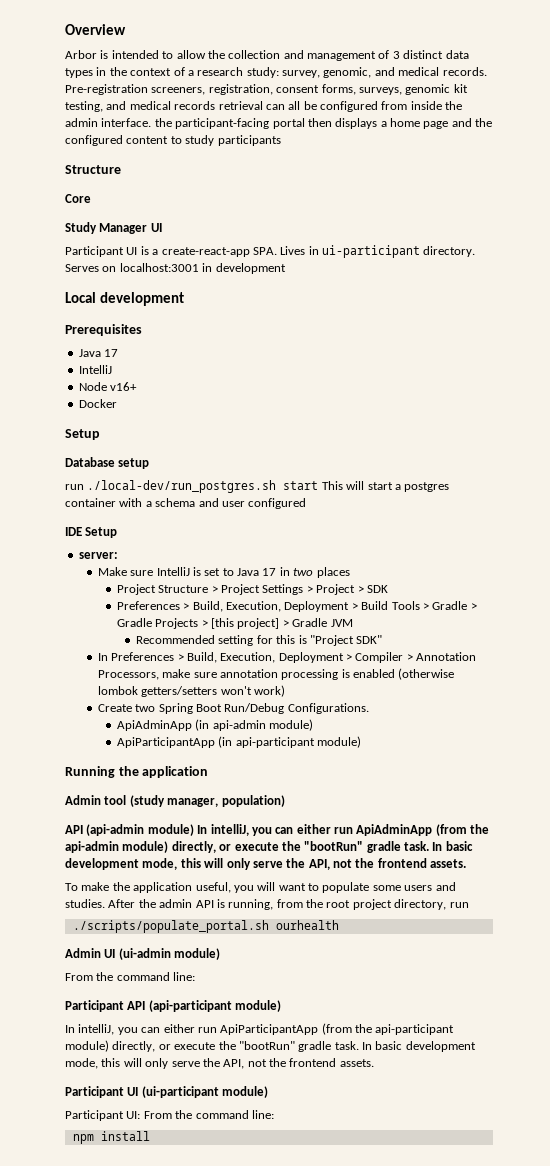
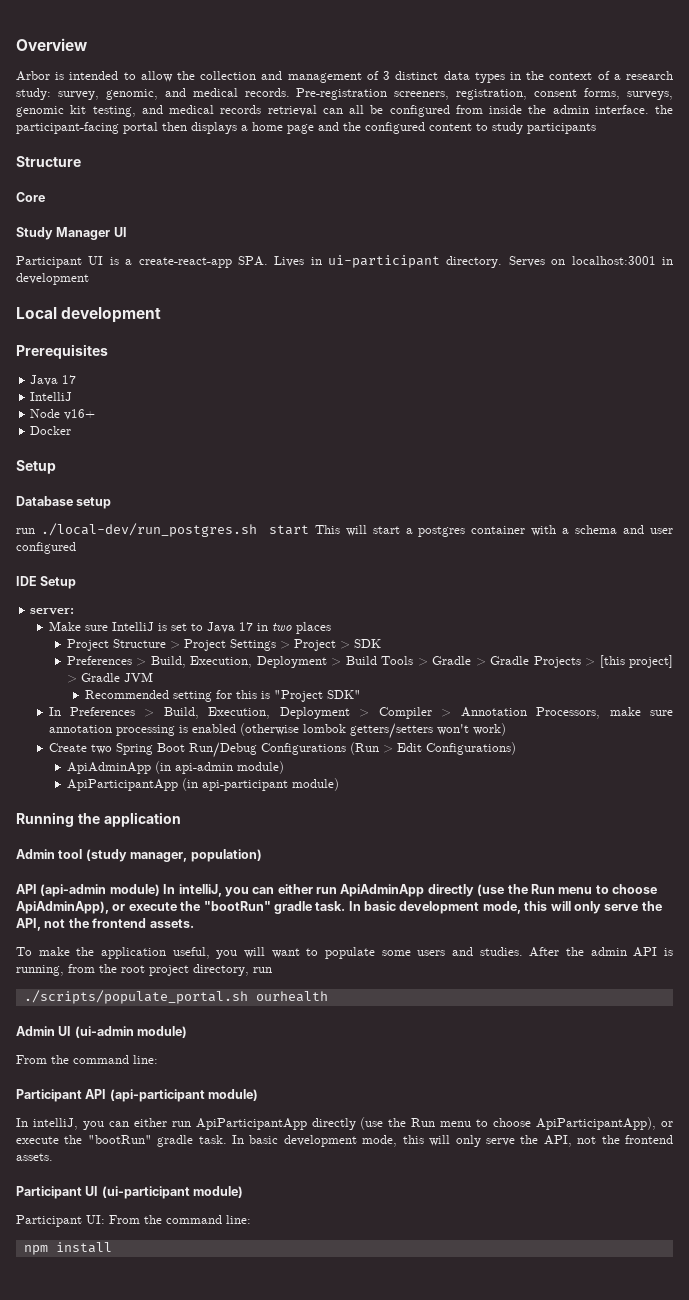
- Create two Spring Boot Run/Debug Configurations.
+ Create two Spring Boot Run/Debug Configurations (Run > Edit Configurations)
- API (api-admin module) In intelliJ, you can either run ApiAdminApp (from the api-admin module) directly, or execute the "bootRun" gradle task.
+ API (api-admin module) In intelliJ, you can either run ApiAdminApp directly (use the Run menu to choose ApiAdminApp), or execute the "bootRun" gradle task.
- In intelliJ, you can either run ApiParticipantApp (from the api-participant module) directly, or execute the "bootRun" gradle task.
+ In intelliJ, you can either run ApiParticipantApp directly (use the Run menu to choose ApiParticipantApp), or execute the "bootRun" gradle task.

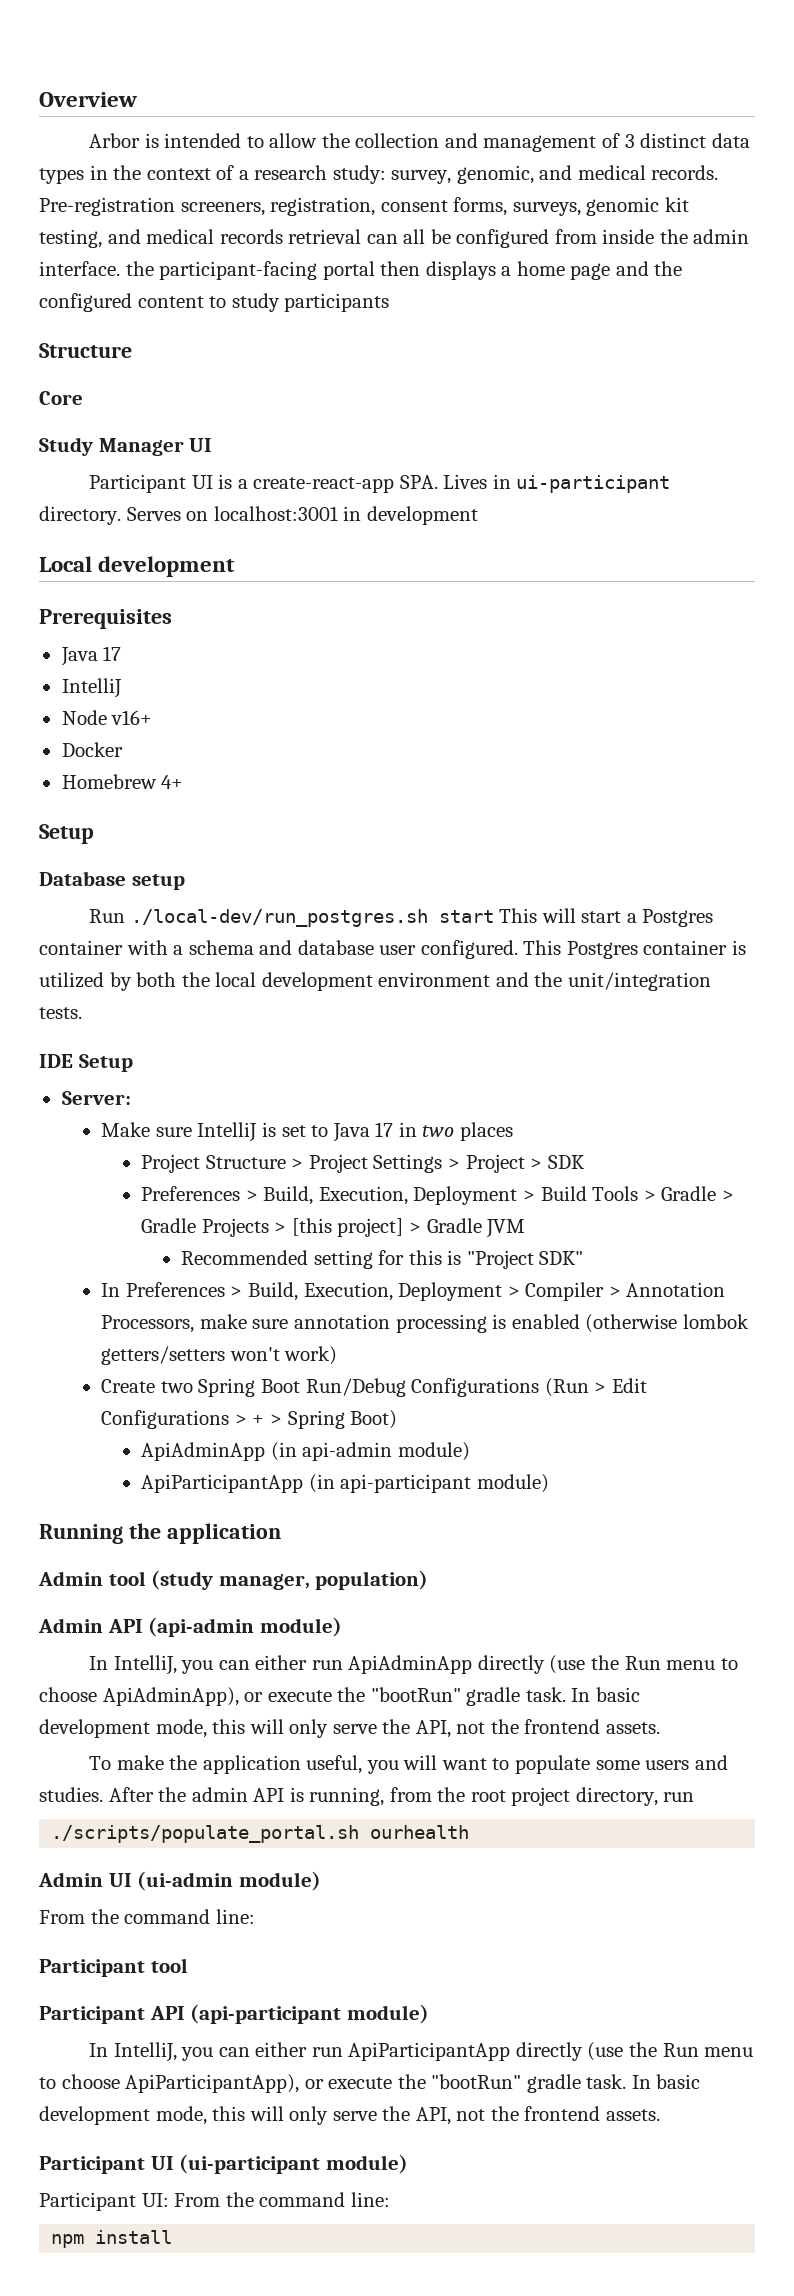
+ Homebrew 4+
- run ./local-dev/run_postgres.sh start This will start a postgres container with a schema and user configured
+ Run ./local-dev/run_postgres.sh start This will start a Postgres container with a schema and database user configured. This Postgres container is utilized by both the local development environment and the unit/integration tests.
- server:
+ Server:
- Create two Spring Boot Run/Debug Configurations (Run > Edit Configurations)
+ Create two Spring Boot Run/Debug Configurations (Run > Edit Configurations > + > Spring Boot)
- API (api-admin module) In intelliJ, you can either run ApiAdminApp directly (use the Run menu to choose ApiAdminApp), or execute the "bootRun" gradle task.
+ Admin API (api-admin module)
+ In IntelliJ, you can either run ApiAdminApp directly (use the Run menu to choose ApiAdminApp), or execute the "bootRun" gradle task.
+ Participant tool
- In intelliJ, you can either run ApiParticipantApp directly (use the Run menu to choose ApiParticipantApp), or execute the "bootRun" gradle task.
+ In IntelliJ, you can either run ApiParticipantApp directly (use the Run menu to choose ApiParticipantApp), or execute the "bootRun" gradle task.

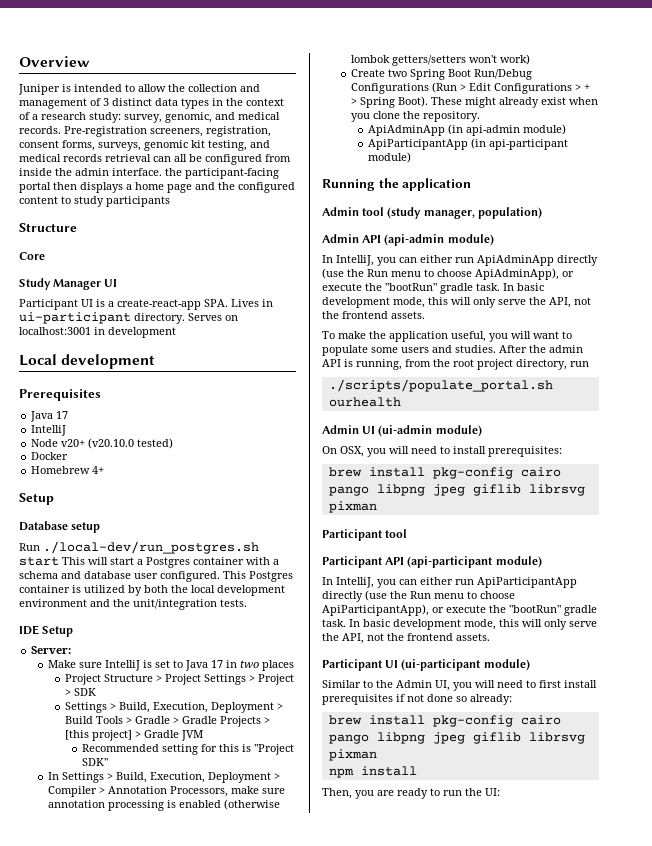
- Arbor is intended to allow the collection and management of 3 distinct data types in the context of a research study: survey, genomic, and medical records.
+ Juniper is intended to allow the collection and management of 3 distinct data types in the context of a research study: survey, genomic, and medical records.
- Node v16+
+ Node v20+ (v20.10.0 tested)
- Preferences > Build, Execution, Deployment > Build Tools > Gradle > Gradle Projects > [this project] > Gradle JVM
+ Settings > Build, Execution, Deployment > Build Tools > Gradle > Gradle Projects > [this project] > Gradle JVM
- In Preferences > Build, Execution, Deployment > Compiler > Annotation Processors, make sure annotation processing is enabled (otherwise lombok getters/setters won't work)
+ In Settings > Build, Execution, Deployment > Compiler > Annotation Processors, make sure annotation processing is enabled (otherwise lombok getters/setters won't work)
- Create two Spring Boot Run/Debug Configurations (Run > Edit Configurations > + > Spring Boot)
+ Create two Spring Boot Run/Debug Configurations (Run > Edit Configurations > + > Spring Boot). These might already exist when you clone the repository.
  Admin UI (ui-admin module)
- From the command line:
+ On OSX, you will need to install prerequisites:
+ brew install pkg-config cairo pango libpng jpeg giflib librsvg pixman
- Participant UI: From the command line:
+ Similar to the Admin UI, you will need to first install prerequisites if not done so already:
+ brew install pkg-config cairo pango libpng jpeg giflib librsvg pixman
  npm install
+ Then, you are ready to run the UI:

